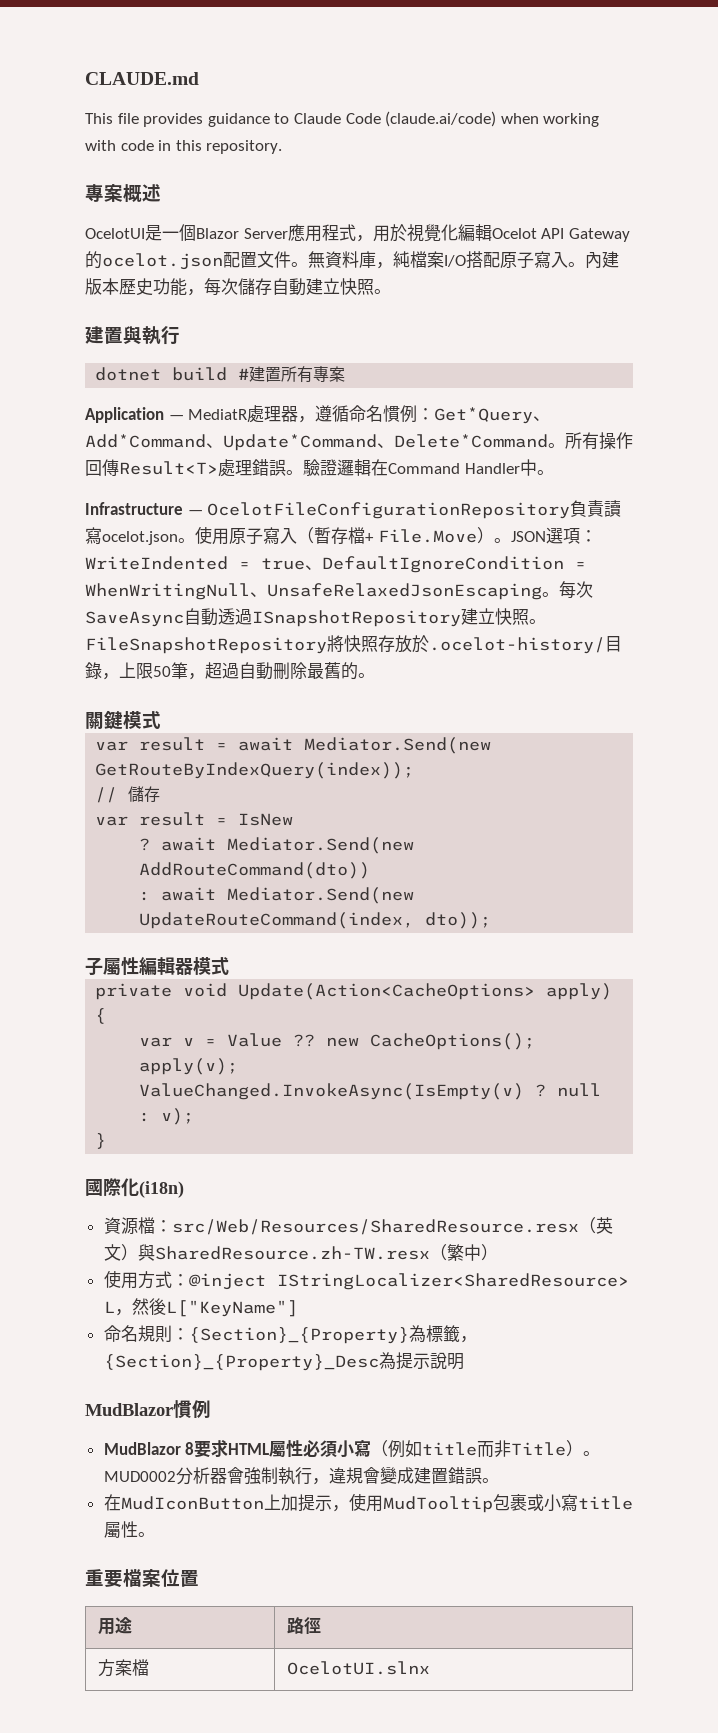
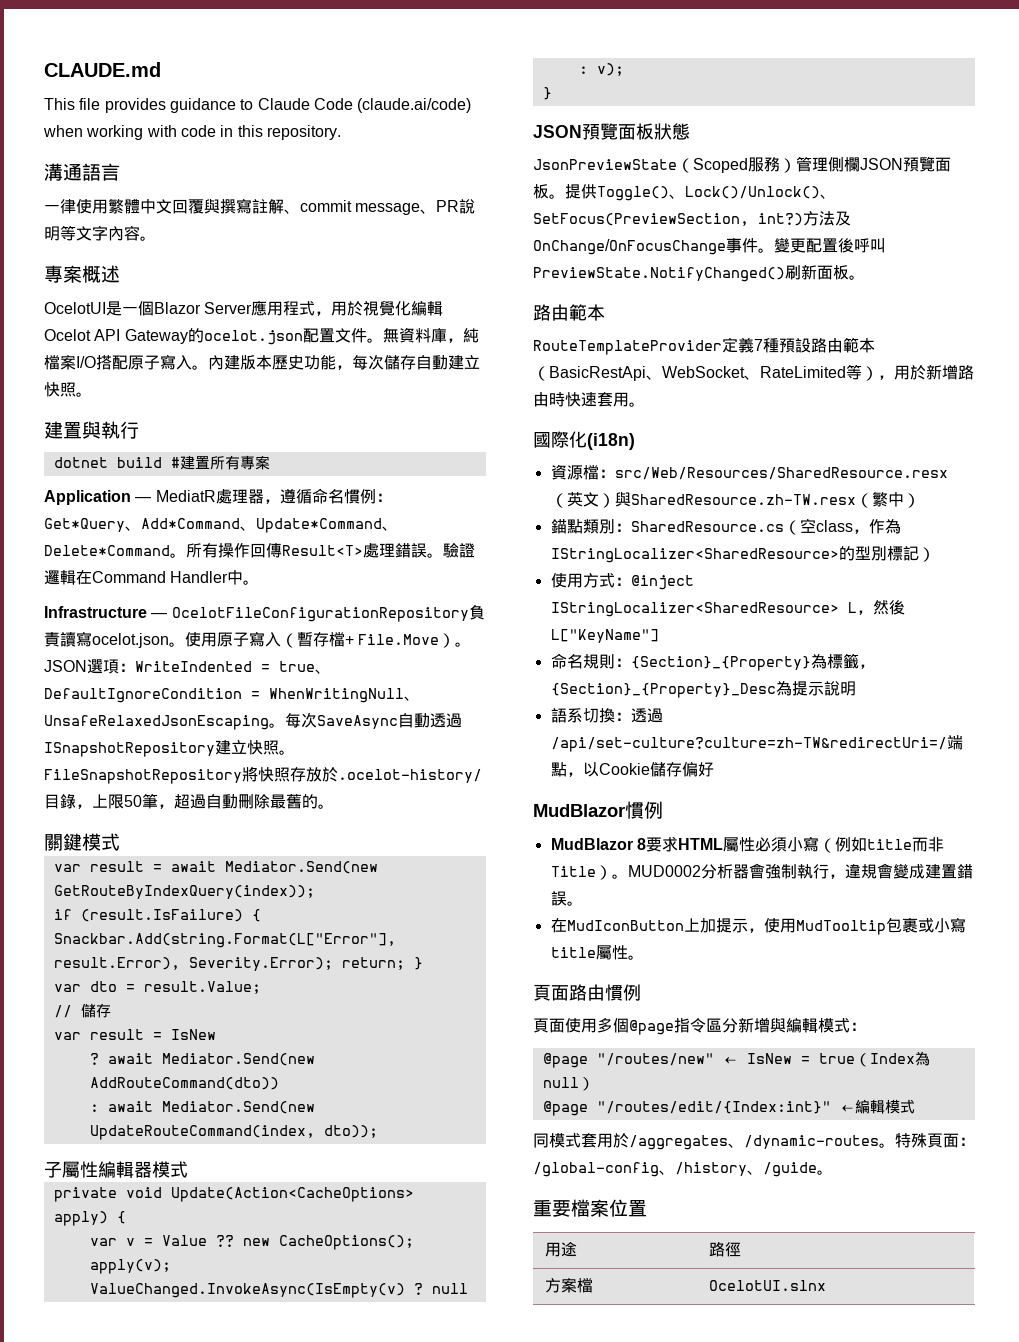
+ 溝通語言
+ 一律使用繁體中文回覆與撰寫註解、commit message、PR說明等文字內容。
+ if (result.IsFailure) { Snackbar.Add(string.Format(L["Error"], result.Error), Severity.Error); return; }
+ var dto = result.Value;
+ JSON預覽面板狀態
+ JsonPreviewState（Scoped服務）管理側欄JSON預覽面板。提供Toggle()、Lock()/Unlock()、SetFocus(PreviewSection, int?)方法及OnChange/OnFocusChange事件。變更配置後呼叫PreviewState.NotifyChanged()刷新面板。
+ 路由範本
+ RouteTemplateProvider定義7種預設路由範本（BasicRestApi、WebSocket、RateLimited等），用於新增路由時快速套用。
+ 錨點類別：SharedResource.cs（空class，作為IStringLocalizer<SharedResource>的型別標記）
+ 語系切換：透過/api/set-culture?culture=zh-TW&redirectUri=/端點，以Cookie儲存偏好
+ 頁面路由慣例
+ 頁面使用多個@page指令區分新增與編輯模式：
+ @page "/routes/new" ← IsNew = true（Index為null）
+ @page "/routes/edit/{Index:int}" ←編輯模式
+ 同模式套用於/aggregates、/dynamic-routes。特殊頁面：/global-config、/history、/guide。

